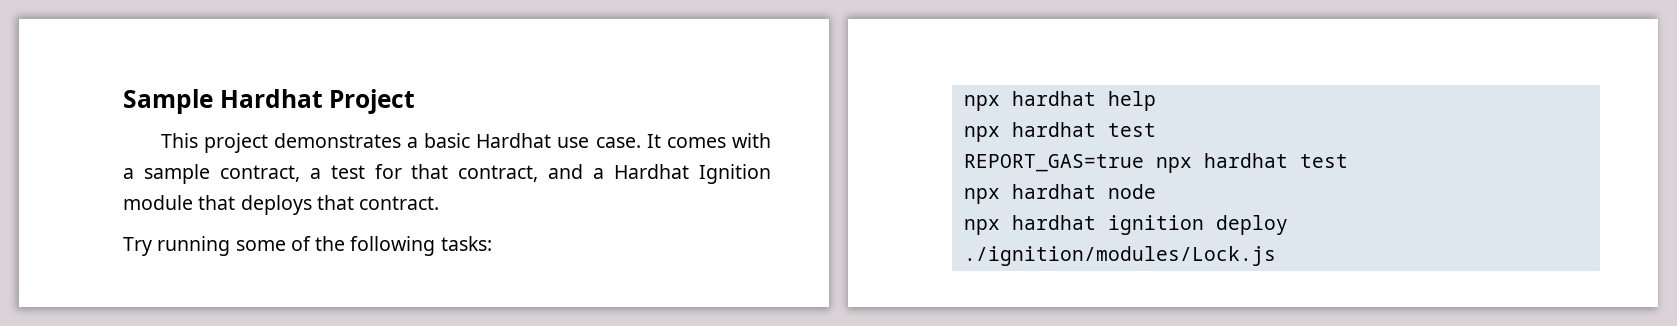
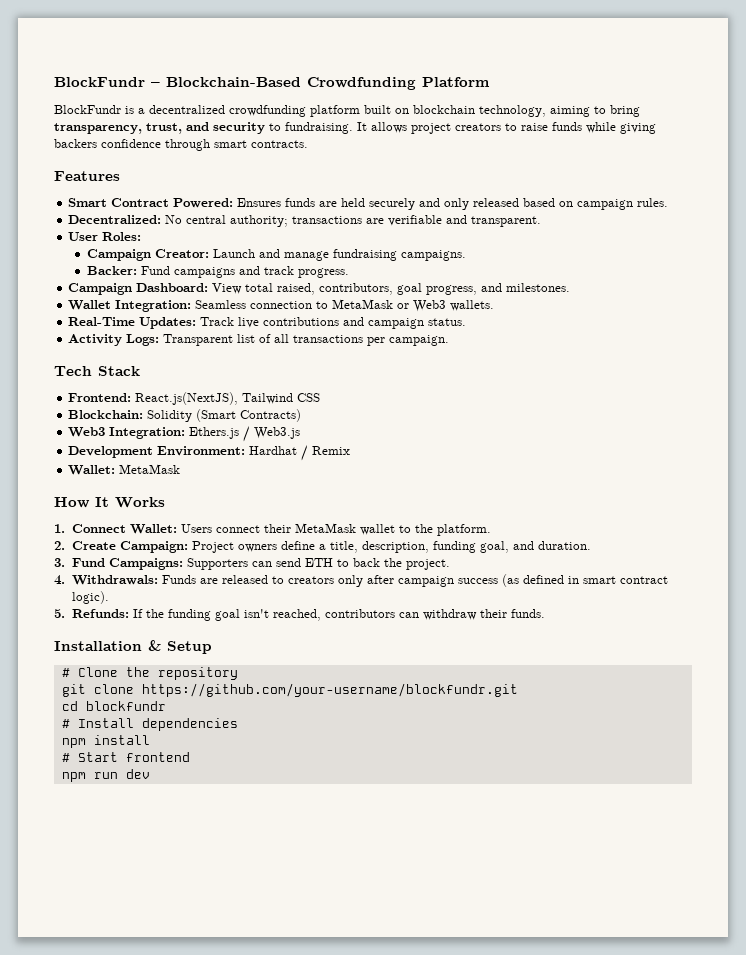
- Sample Hardhat Project
- This project demonstrates a basic Hardhat use case. It comes with a sample contract, a test for that contract, and a Hardhat Ignition module that deploys that contract.
- Try running some of the following tasks:
- npx hardhat help
- npx hardhat test
- REPORT_GAS=true npx hardhat test
- npx hardhat node
- npx hardhat ignition deploy ./ignition/modules/Lock.js
+ BlockFundr – Blockchain-Based Crowdfunding Platform
+ BlockFundr is a decentralized crowdfunding platform built on blockchain technology, aiming to bring transparency, trust, and security to fundraising. It allows project creators to raise funds while giving backers confidence through smart contracts.
+ Features
+ Smart Contract Powered: Ensures funds are held securely and only released based on campaign rules.
+ Decentralized: No central authority; transactions are verifiable and transparent.
+ User Roles:
+ Campaign Creator: Launch and manage fundraising campaigns.
+ Backer: Fund campaigns and track progress.
+ Campaign Dashboard: View total raised, contributors, goal progress, and milestones.
+ Wallet Integration: Seamless connection to MetaMask or Web3 wallets.
+ Real-Time Updates: Track live contributions and campaign status.
+ Activity Logs: Transparent list of all transactions per campaign.
+ Tech Stack
+ Frontend: React.js(NextJS), Tailwind CSS
+ Blockchain: Solidity (Smart Contracts)
+ Web3 Integration: Ethers.js / Web3.js
+ Development Environment: Hardhat / Remix
+ Wallet: MetaMask
+ How It Works
+ 1. Connect Wallet: Users connect their MetaMask wallet to the platform.
+ 2. Create Campaign: Project owners define a title, description, funding goal, and duration.
+ 3. Fund Campaigns: Supporters can send ETH to back the project.
+ 4. Withdrawals: Funds are released to creators only after campaign success (as defined in smart contract logic).
+ 5. Refunds: If the funding goal isn't reached, contributors can withdraw their funds.
+ Installation & Setup
+ # Clone the repository
+ git clone https://github.com/your-username/blockfundr.git
+ cd blockfundr
+ # Install dependencies
+ npm install
+ # Start frontend
+ npm run dev

